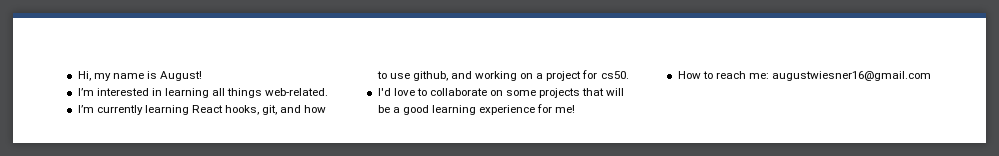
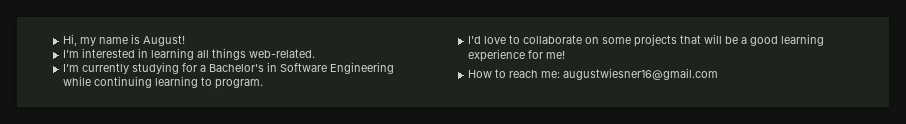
- I’m currently learning React hooks, git, and how to use github, and working on a project for cs50.
+ I’m currently studying for a Bachelor's in Software Engineering while continuing learning to program.

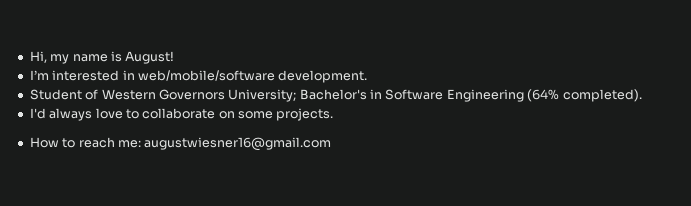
- I’m interested in learning all things web-related.
- I’m currently studying for a Bachelor's in Software Engineering while continuing learning to program.
+ I’m interested in web/mobile/software development.
+ Student of Western Governors University; Bachelor's in Software Engineering (64% completed).
- I'd love to collaborate on some projects that will be a good learning experience for me!
+ I'd always love to collaborate on some projects.

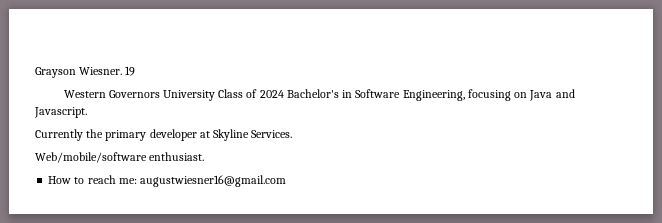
- Hi, my name is August!
- I’m interested in web/mobile/software development.
- Student of Western Governors University; Bachelor's in Software Engineering (64% completed).
- I'd always love to collaborate on some projects.
+ Grayson Wiesner. 19
+ Western Governors University Class of 2024 Bachelor's in Software Engineering, focusing on Java and Javascript.
+ Currently the primary developer at Skyline Services.
+ Web/mobile/software enthusiast.

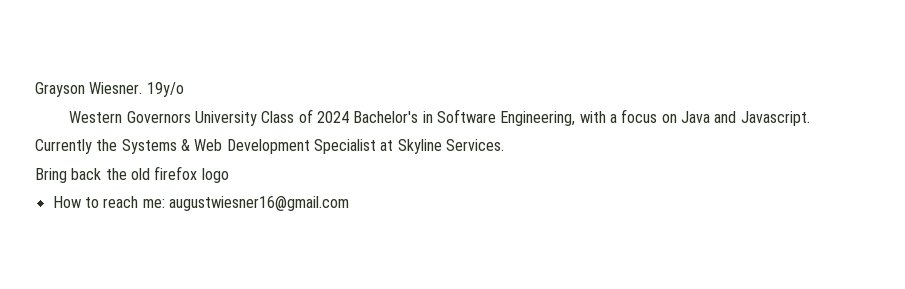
- 19
+ 19y/o
- Western Governors University Class of 2024 Bachelor's in Software Engineering, focusing on Java and Javascript.
+ Western Governors University Class of 2024 Bachelor's in Software Engineering, with a focus on Java and Javascript.
- Currently the primary developer at Skyline Services.
- Web/mobile/software enthusiast.
+ Currently the Systems & Web Development Specialist at Skyline Services.
+ Bring back the old firefox logo

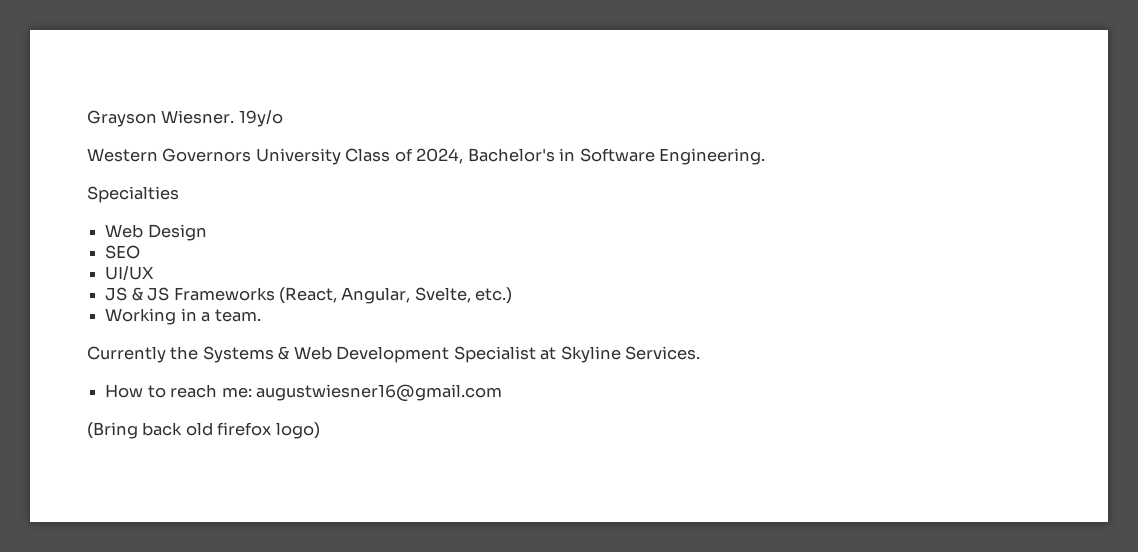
- Western Governors University Class of 2024 Bachelor's in Software Engineering, with a focus on Java and Javascript.
+ Western Governors University Class of 2024, Bachelor's in Software Engineering.
+ Specialties
+ Web Design
+ SEO
+ UI/UX
+ JS & JS Frameworks (React, Angular, Svelte, etc.)
+ Working in a team.
- Bring back the old firefox logo
+ (Bring back old firefox logo)

